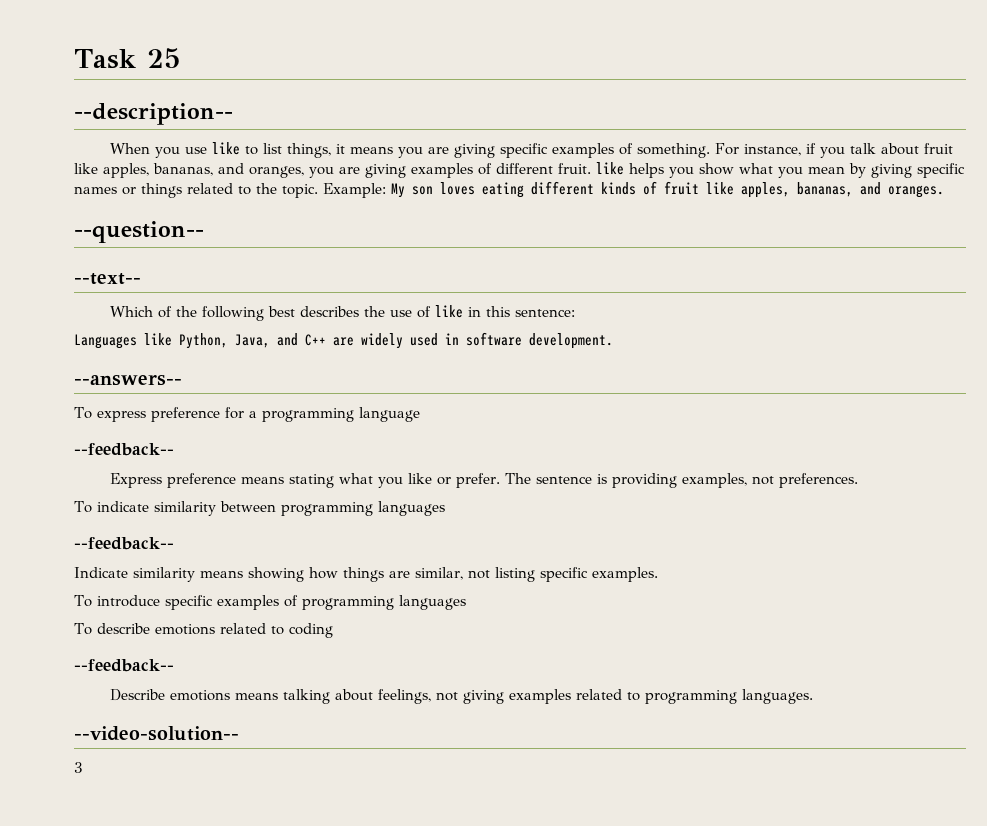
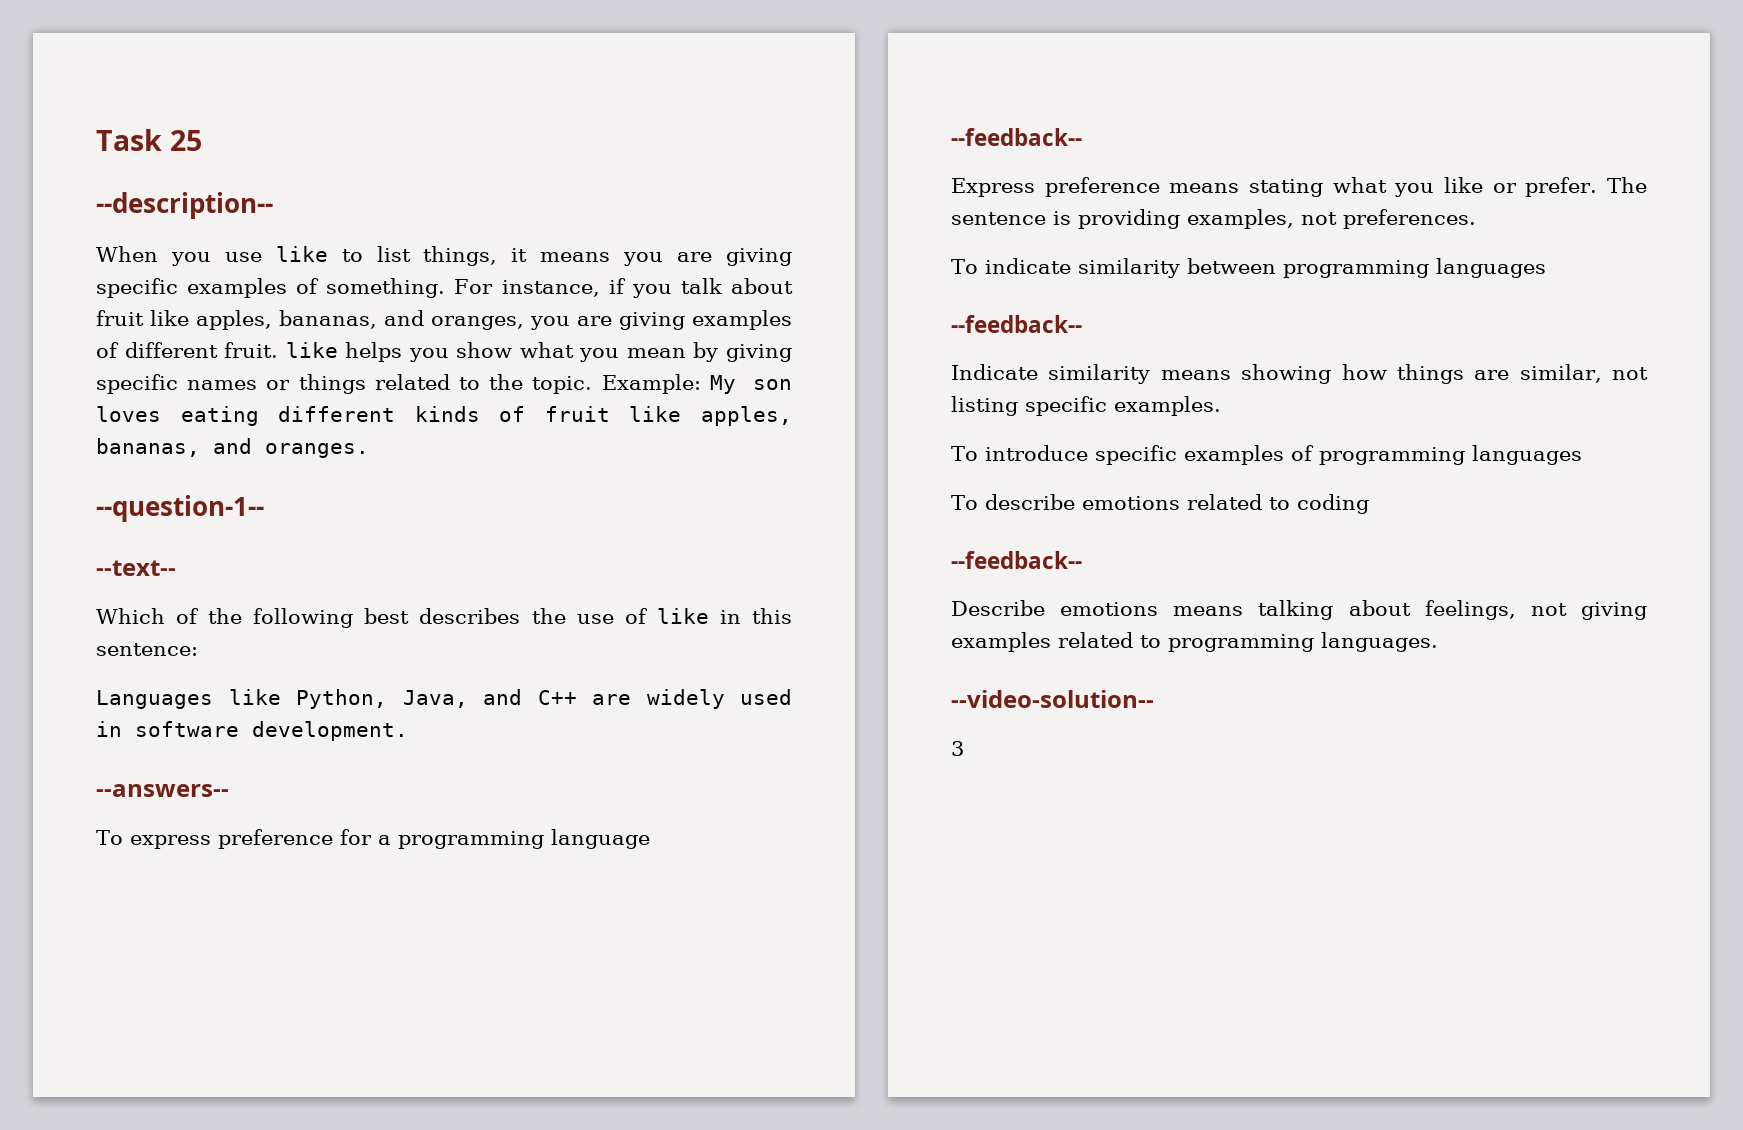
- --question--
+ --question-1--

